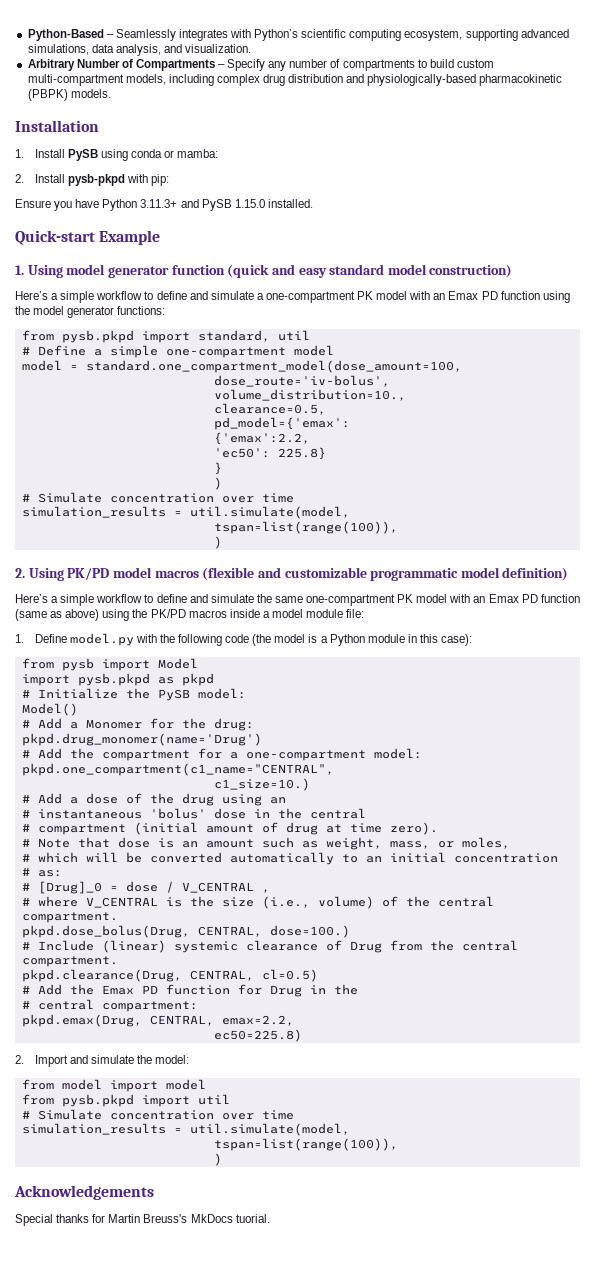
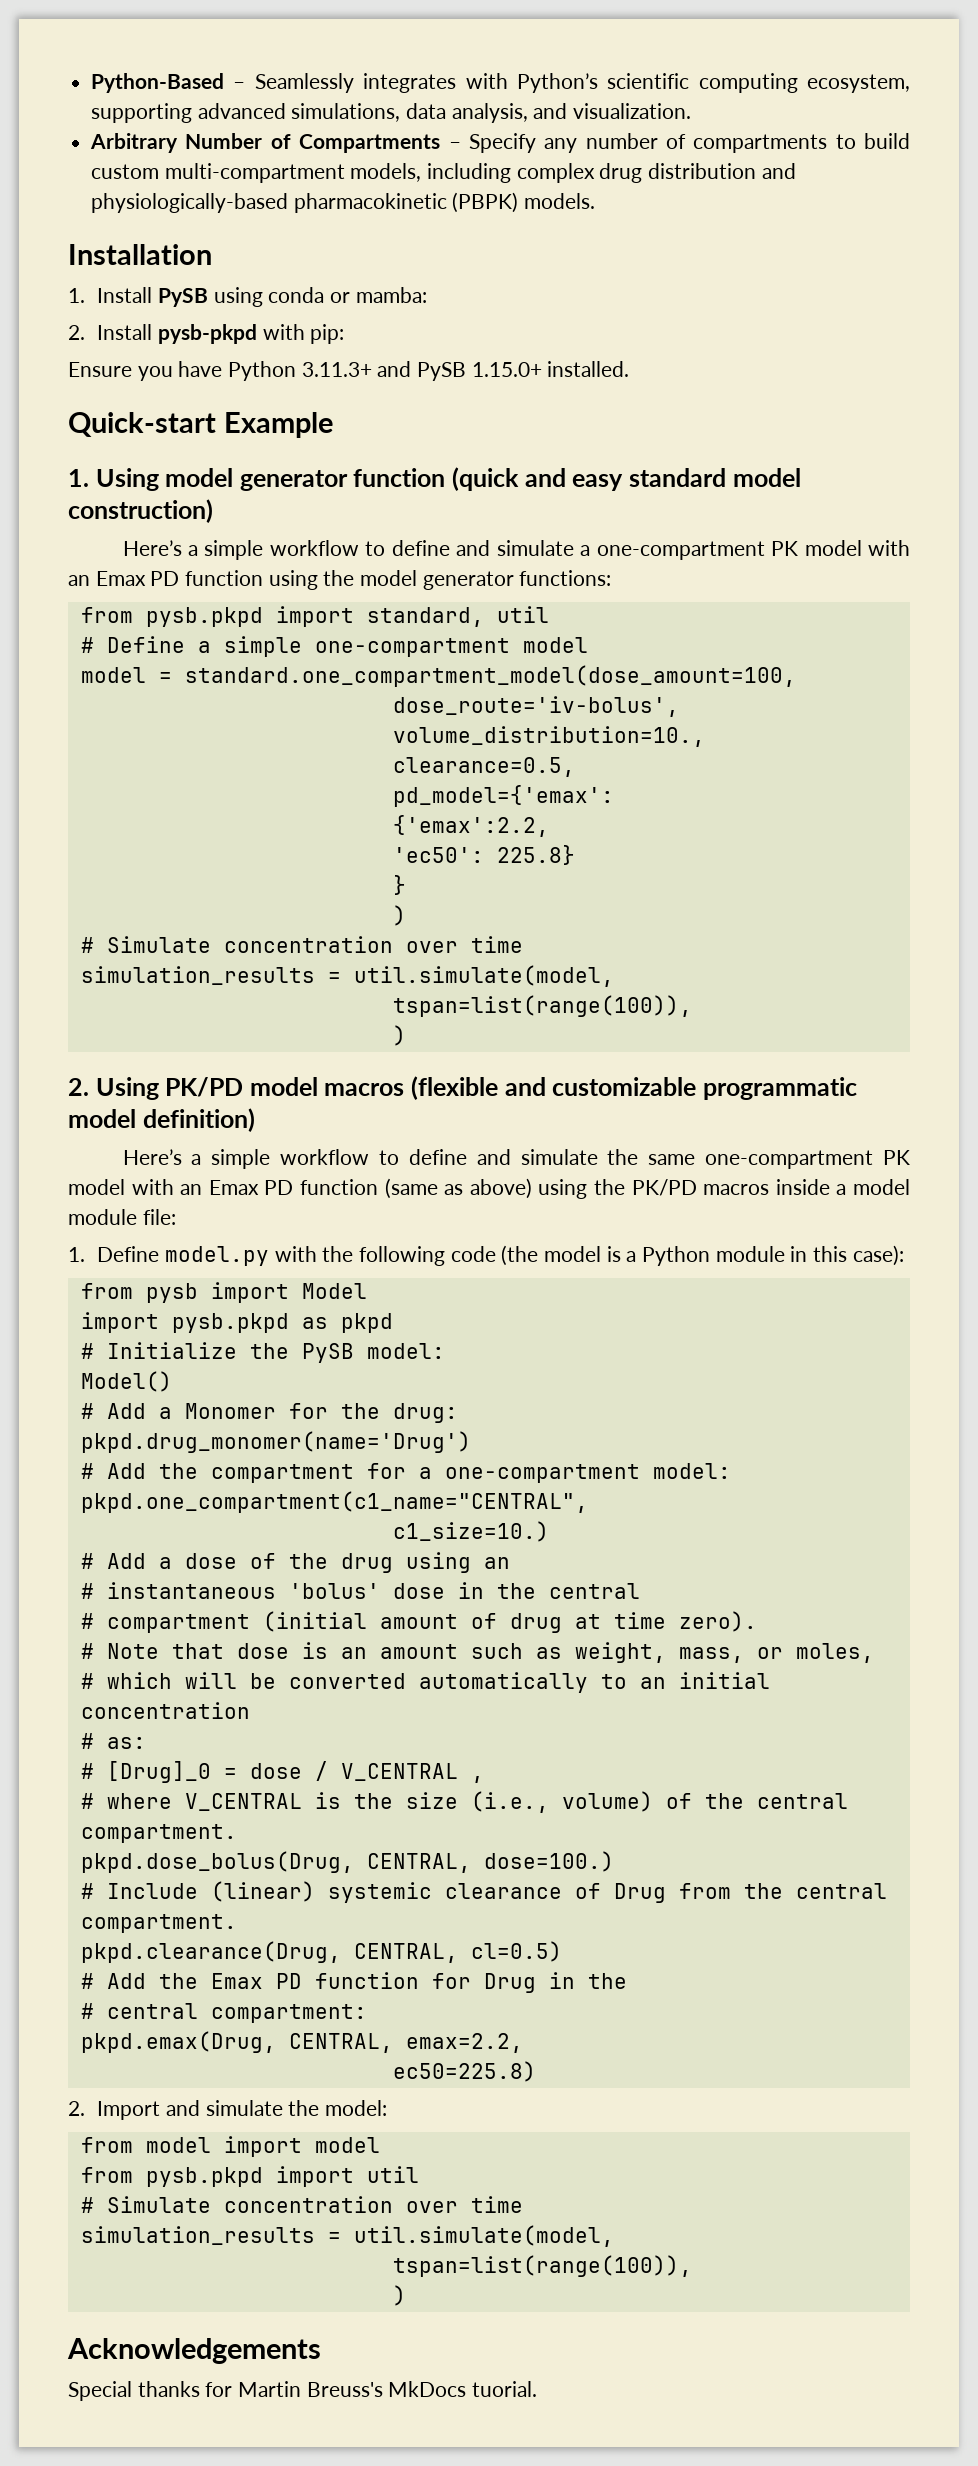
- Ensure you have Python 3.11.3+ and PySB 1.15.0 installed.
+ Ensure you have Python 3.11.3+ and PySB 1.15.0+ installed.

